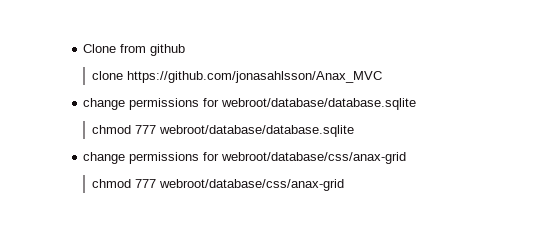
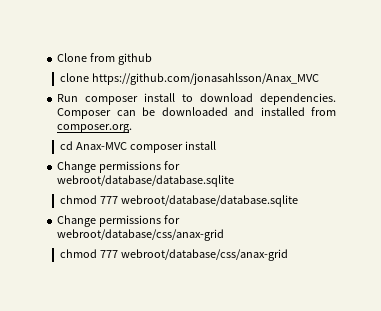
- change permissions for webroot/database/database.sqlite
+ Run composer install to download dependencies. Composer can be downloaded and installed from composer.org.
+ cd Anax-MVC composer install
+ Change permissions for webroot/database/database.sqlite
- change permissions for webroot/database/css/anax-grid
+ Change permissions for webroot/database/css/anax-grid

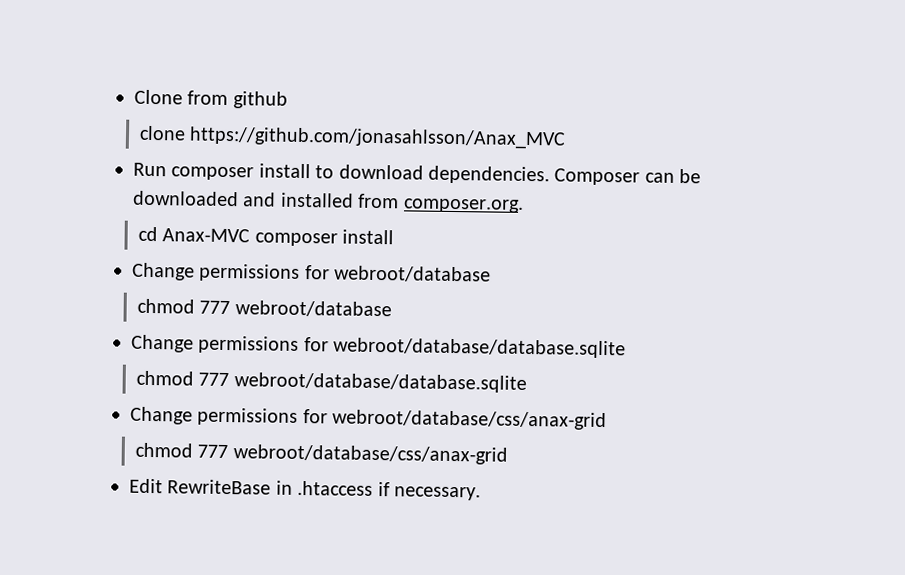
+ Change permissions for webroot/database
+ chmod 777 webroot/database
+ Edit RewriteBase in .htaccess if necessary.

